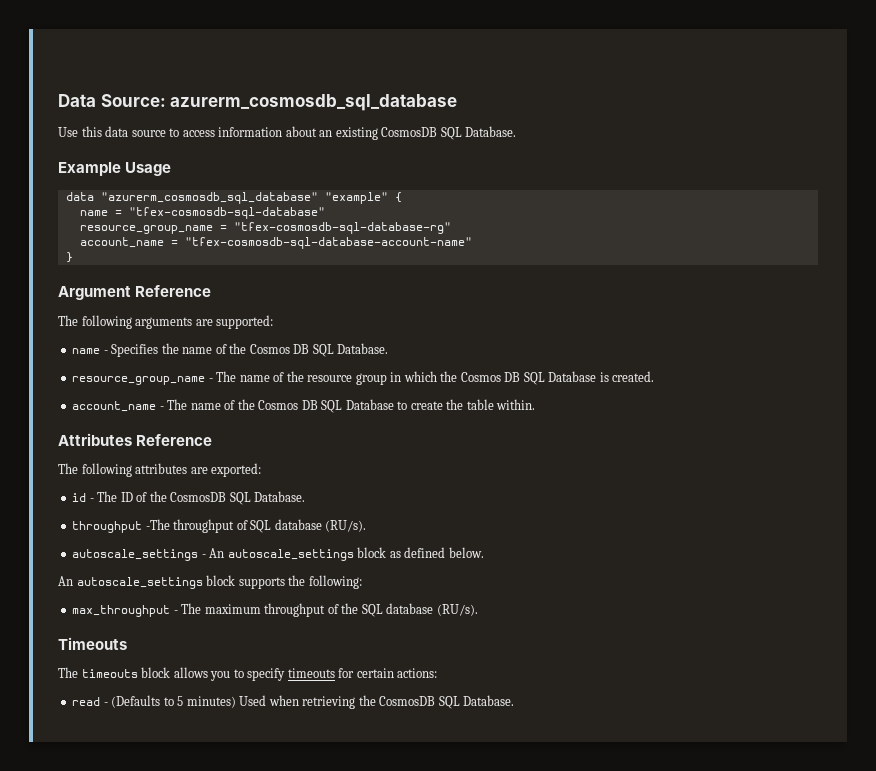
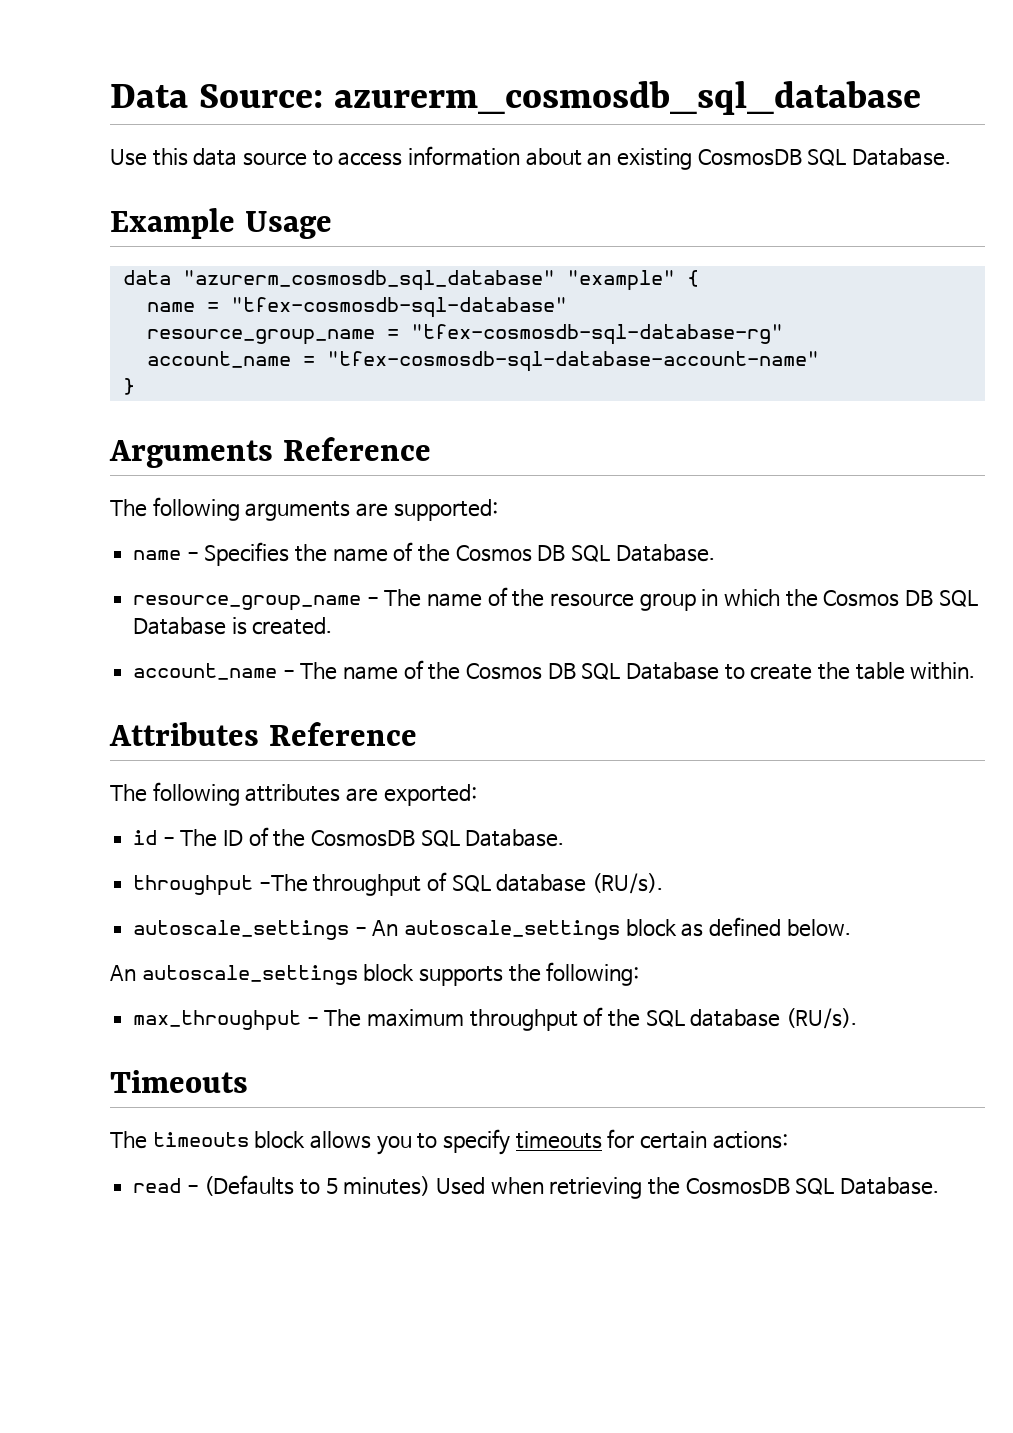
- Argument Reference
+ Arguments Reference

